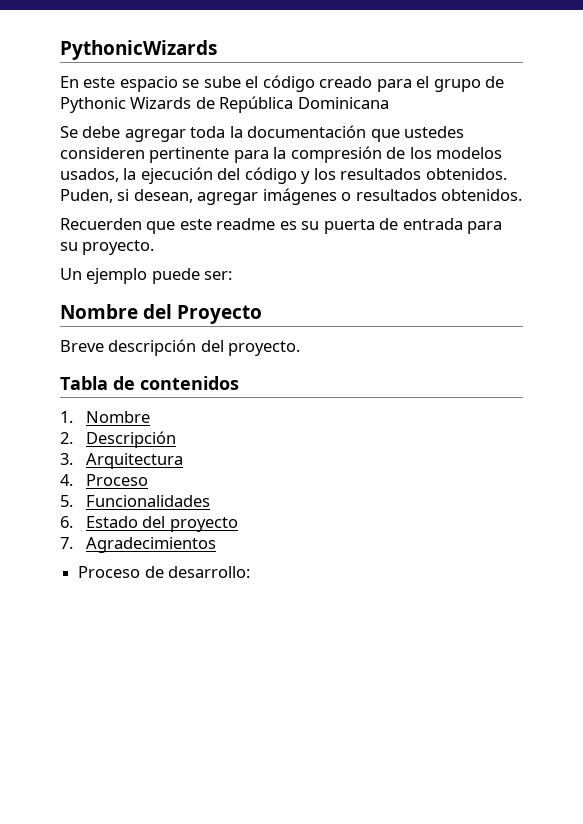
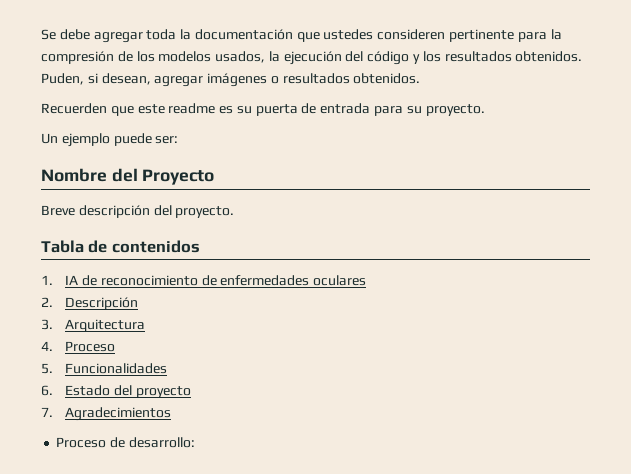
- PythonicWizards
- En este espacio se sube el código creado para el grupo de Pythonic Wizards de República Dominicana
- 1. Nombre
+ 1. IA de reconocimiento de enfermedades oculares

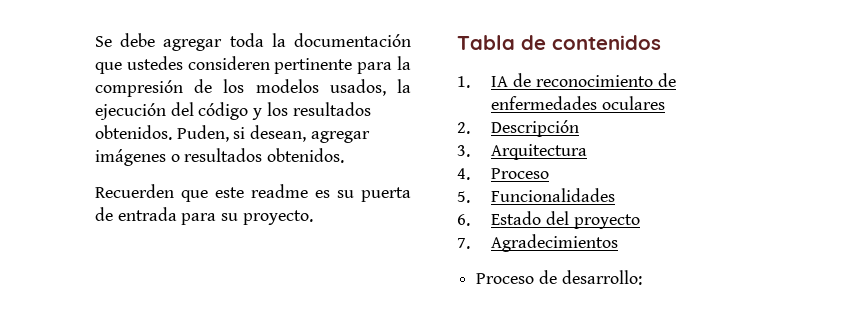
- Un ejemplo puede ser:
- Nombre del Proyecto
- Breve descripción del proyecto.

